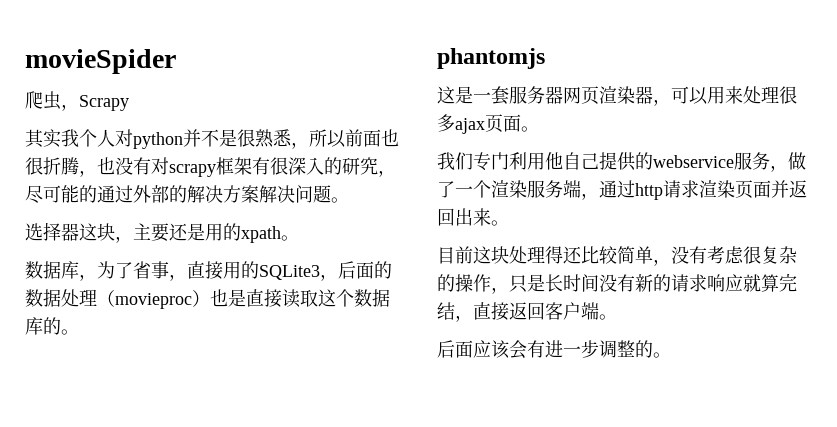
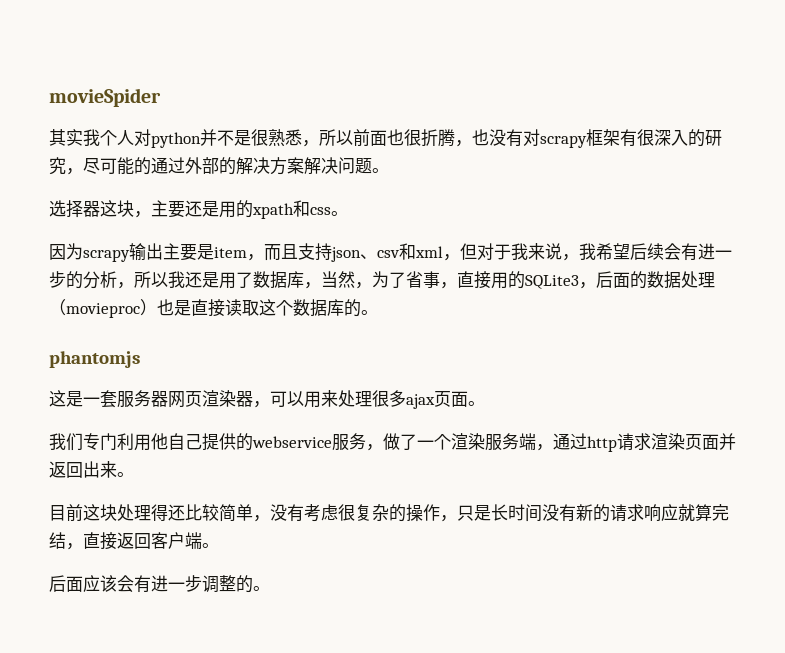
- 爬虫，Scrapy
- 选择器这块，主要还是用的xpath。
- 数据库，为了省事，直接用的SQLite3，后面的数据处理（movieproc）也是直接读取这个数据库的。
+ 选择器这块，主要还是用的xpath和css。
+ 因为scrapy输出主要是item，而且支持json、csv和xml，但对于我来说，我希望后续会有进一步的分析，所以我还是用了数据库，当然，为了省事，直接用的SQLite3，后面的数据处理（movieproc）也是直接读取这个数据库的。

